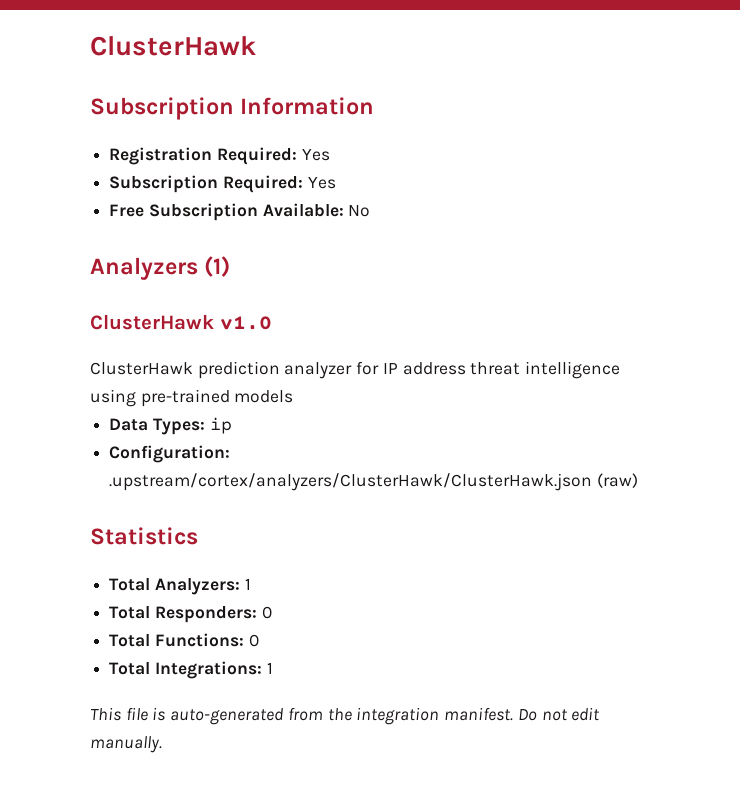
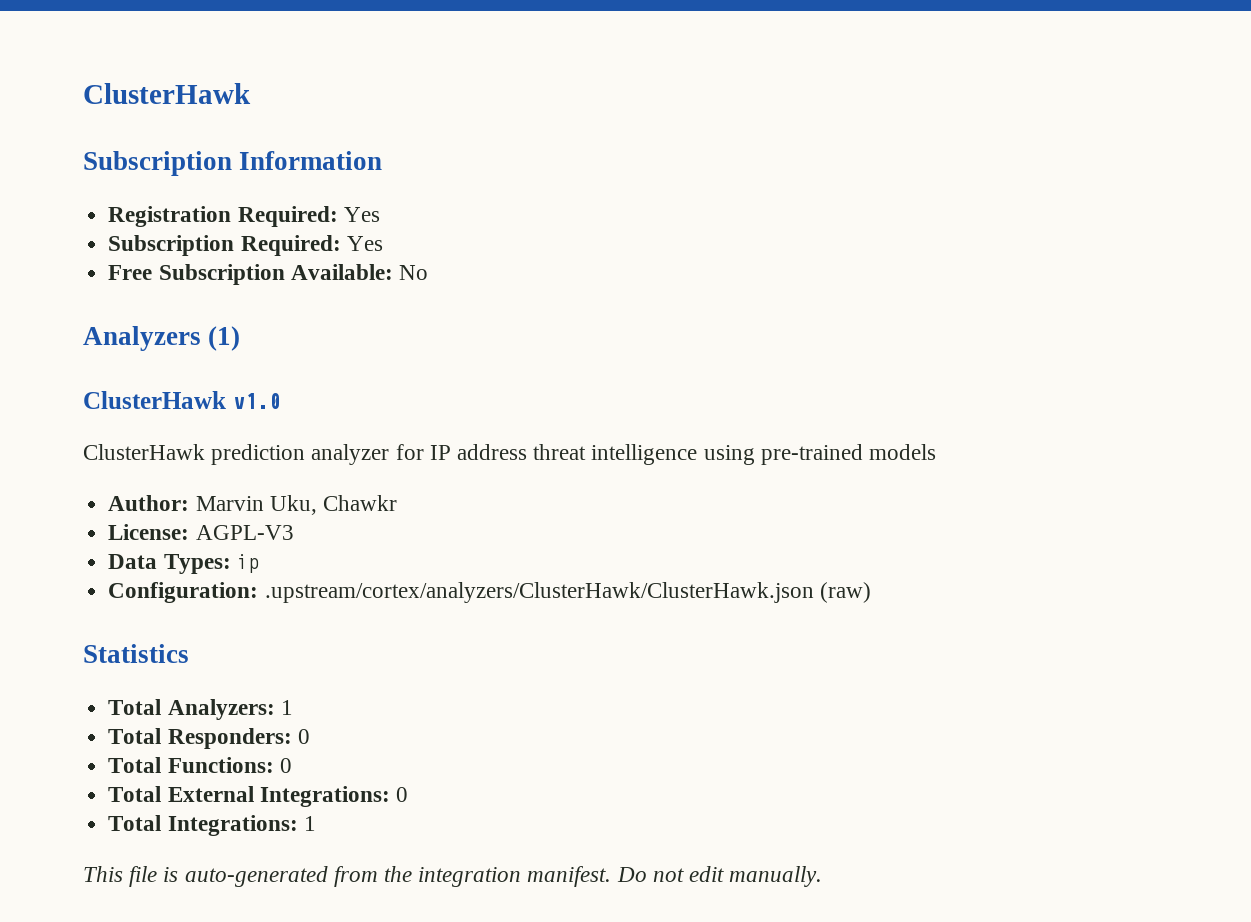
+ Author: Marvin Uku, Chawkr
+ License: AGPL-V3
+ Total External Integrations: 0

